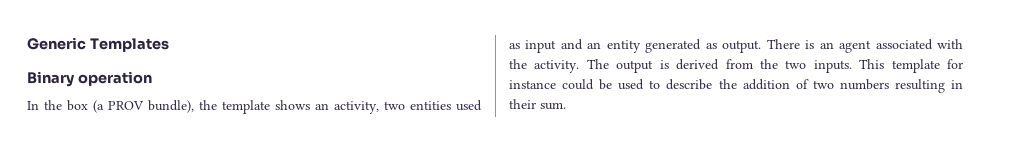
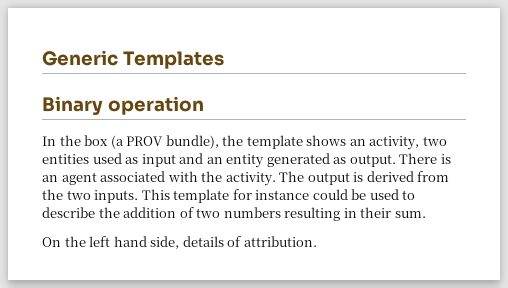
+ On the left hand side, details of attribution.

